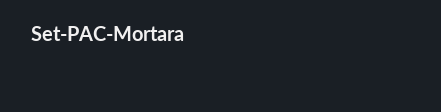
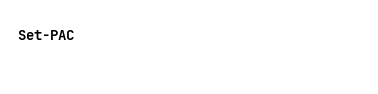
- Set-PAC-Mortara
+ Set-PAC

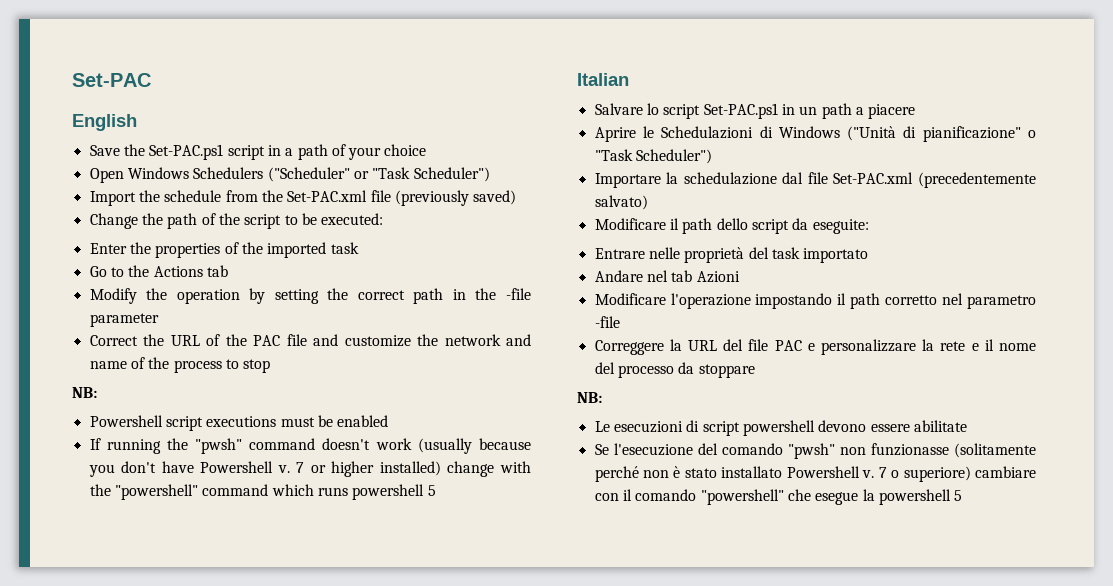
+ English
+ Save the Set-PAC.ps1 script in a path of your choice
+ Open Windows Schedulers ("Scheduler" or "Task Scheduler")
+ Import the schedule from the Set-PAC.xml file (previously saved)
+ Change the path of the script to be executed:
+ Enter the properties of the imported task
+ Go to the Actions tab
+ Modify the operation by setting the correct path in the -file parameter
+ Correct the URL of the PAC file and customize the network and name of the process to stop
+ NB:
+ Powershell script executions must be enabled
+ If running the "pwsh" command doesn't work (usually because you don't have Powershell v. 7 or higher installed) change with the "powershell" command which runs powershell 5
+ Italian
+ Salvare lo script Set-PAC.ps1 in un path a piacere
+ Aprire le Schedulazioni di Windows ("Unità di pianificazione" o "Task Scheduler")
+ Importare la schedulazione dal file Set-PAC.xml (precedentemente salvato)
+ Modificare il path dello script da eseguite:
+ Entrare nelle proprietà del task importato
+ Andare nel tab Azioni
+ Modificare l'operazione impostando il path corretto nel parametro -file
+ Correggere la URL del file PAC e personalizzare la rete e il nome del processo da stoppare
+ NB:
+ Le esecuzioni di script powershell devono essere abilitate
+ Se l'esecuzione del comando "pwsh" non funzionasse (solitamente perché non è stato installato Powershell v. 7 o superiore) cambiare con il comando "powershell" che esegue la powershell 5

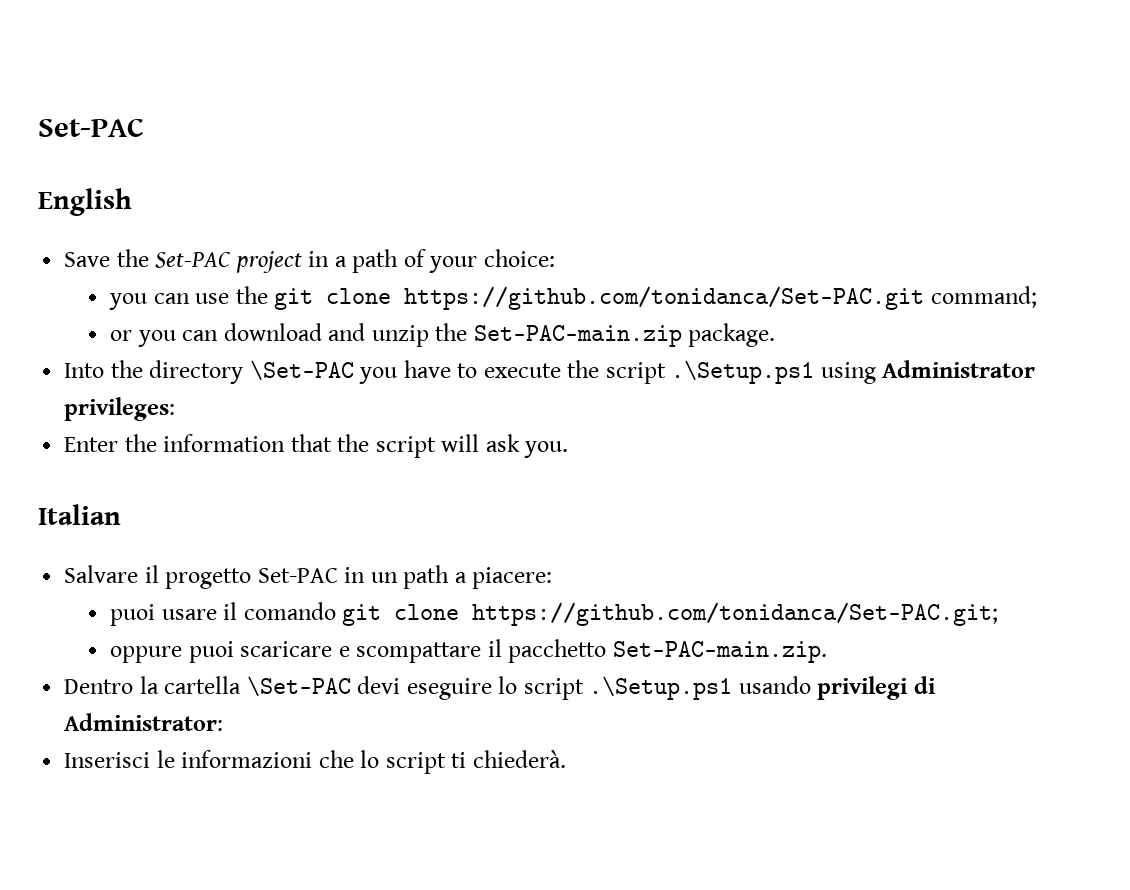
- Save the Set-PAC.ps1 script in a path of your choice
- Open Windows Schedulers ("Scheduler" or "Task Scheduler")
- Import the schedule from the Set-PAC.xml file (previously saved)
- Change the path of the script to be executed:
- Enter the properties of the imported task
- Go to the Actions tab
- Modify the operation by setting the correct path in the -file parameter
- Correct the URL of the PAC file and customize the network and name of the process to stop
- NB:
- Powershell script executions must be enabled
- If running the "pwsh" command doesn't work (usually because you don't have Powershell v. 7 or higher installed) change with the "powershell" command which runs powershell 5
+ Save the Set-PAC project in a path of your choice:
+ you can use the git clone https://github.com/tonidanca/Set-PAC.git command;
+ or you can download and unzip the Set-PAC-main.zip package.
+ Into the directory \Set-PAC you have to execute the script .\Setup.ps1 using Administrator privileges:
+ Enter the information that the script will ask you.
- Salvare lo script Set-PAC.ps1 in un path a piacere
- Aprire le Schedulazioni di Windows ("Unità di pianificazione" o "Task Scheduler")
- Importare la schedulazione dal file Set-PAC.xml (precedentemente salvato)
- Modificare il path dello script da eseguite:
- Entrare nelle proprietà del task importato
- Andare nel tab Azioni
- Modificare l'operazione impostando il path corretto nel parametro -file
- Correggere la URL del file PAC e personalizzare la rete e il nome del processo da stoppare
- NB:
- Le esecuzioni di script powershell devono essere abilitate
- Se l'esecuzione del comando "pwsh" non funzionasse (solitamente perché non è stato installato Powershell v. 7 o superiore) cambiare con il comando "powershell" che esegue la powershell 5
+ Salvare il progetto Set-PAC in un path a piacere:
+ puoi usare il comando git clone https://github.com/tonidanca/Set-PAC.git;
+ oppure puoi scaricare e scompattare il pacchetto Set-PAC-main.zip.
+ Dentro la cartella \Set-PAC devi eseguire lo script .\Setup.ps1 usando privilegi di Administrator:
+ Inserisci le informazioni che lo script ti chiederà.

